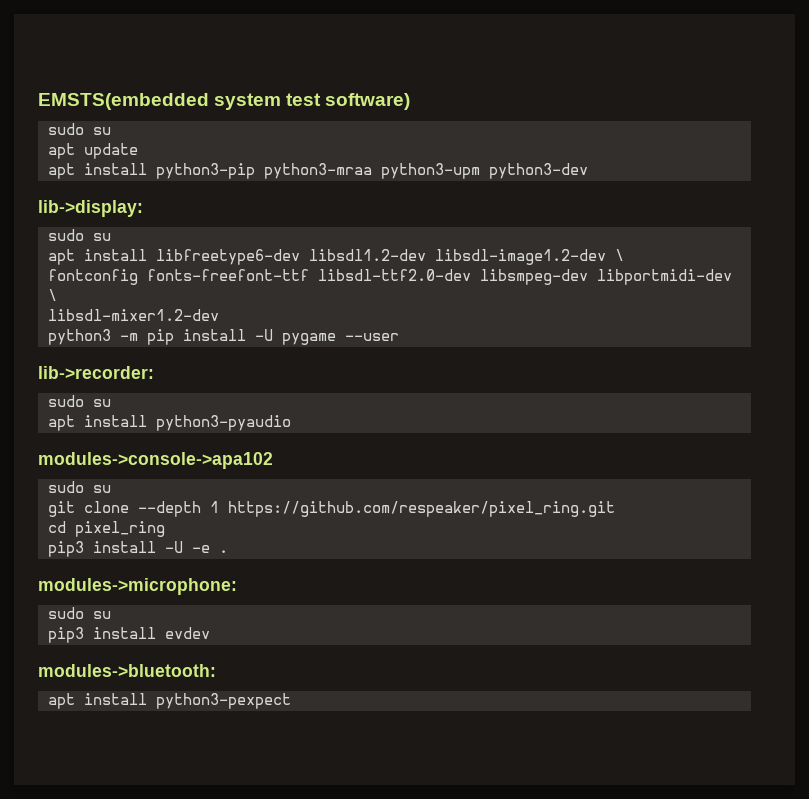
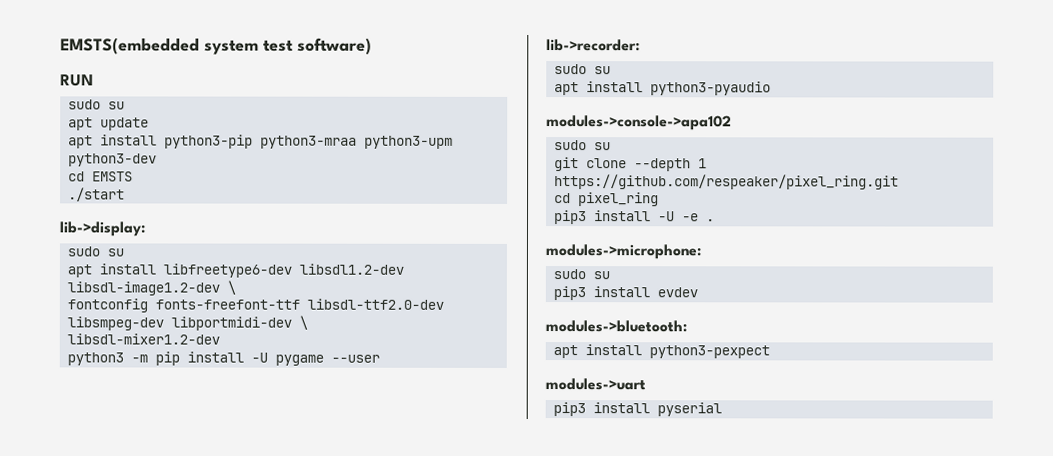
+ RUN
+ cd EMSTS
+ ./start
+ modules->uart
+ pip3 install pyserial

